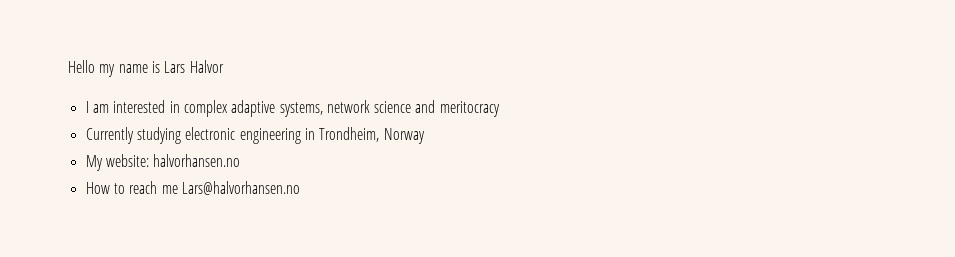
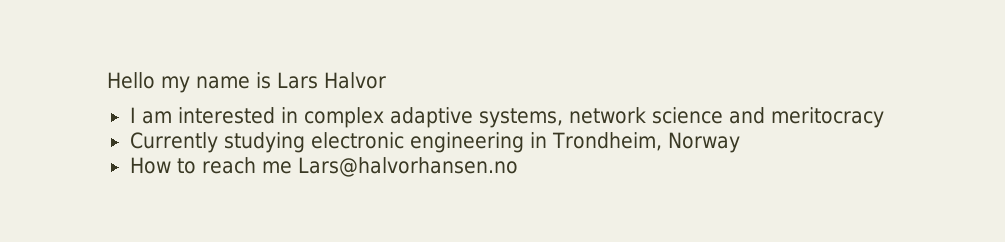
- My website: halvorhansen.no

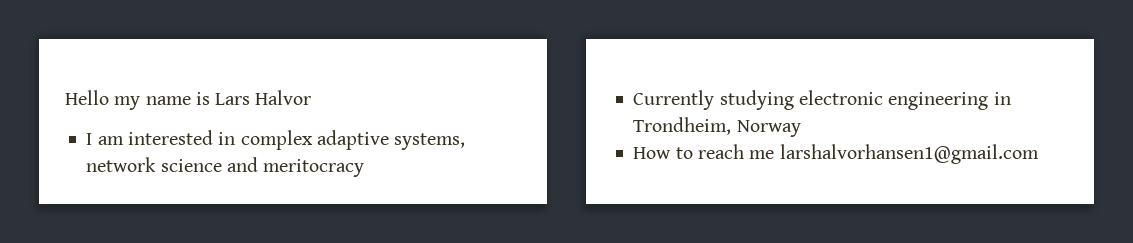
- How to reach me Lars@halvorhansen.no
+ How to reach me larshalvorhansen1@gmail.com

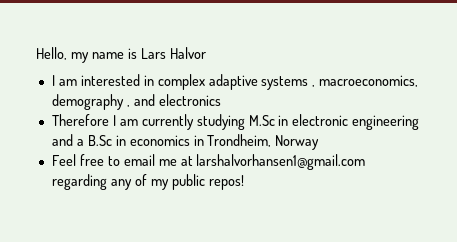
- Hello my name is Lars Halvor
+ Hello, my name is Lars Halvor
- I am interested in complex adaptive systems, network science and meritocracy
- Currently studying electronic engineering in Trondheim, Norway
- How to reach me larshalvorhansen1@gmail.com
+ I am interested in complex adaptive systems , macroeconomics, demography , and electronics
+ Therefore I am currently studying M.Sc in electronic engineering and a B.Sc in economics in Trondheim, Norway
+ Feel free to email me at larshalvorhansen1@gmail.com regarding any of my public repos!

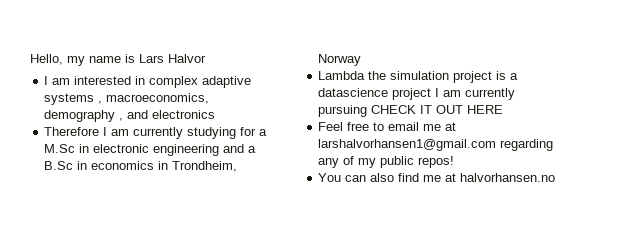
- Therefore I am currently studying M.Sc in electronic engineering and a B.Sc in economics in Trondheim, Norway
+ Therefore I am currently studying for a M.Sc in electronic engineering and a B.Sc in economics in Trondheim, Norway
+ Lambda the simulation project is a datascience project I am currently pursuing CHECK IT OUT HERE
+ You can also find me at halvorhansen.no

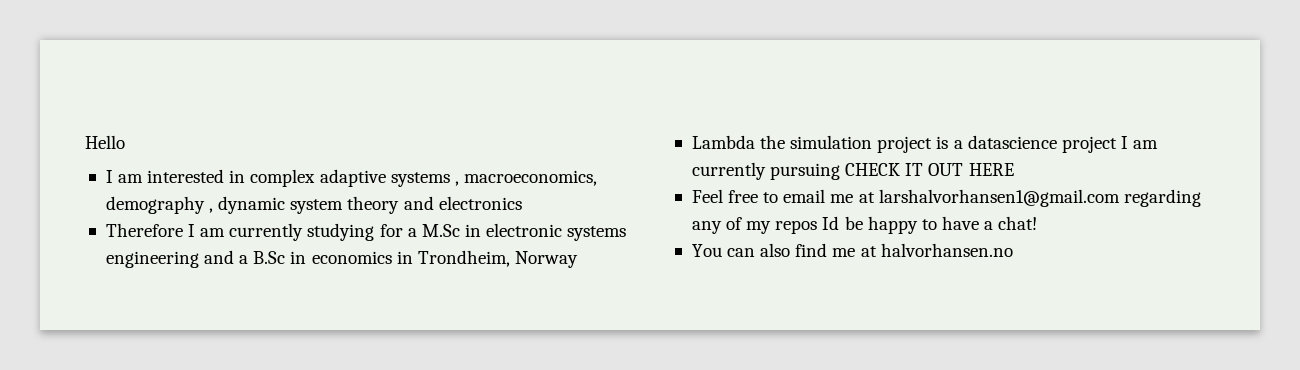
- Hello, my name is Lars Halvor
+ Hello
- I am interested in complex adaptive systems , macroeconomics, demography , and electronics
+ I am interested in complex adaptive systems , macroeconomics, demography , dynamic system theory and electronics
- Therefore I am currently studying for a M.Sc in electronic engineering and a B.Sc in economics in Trondheim, Norway
+ Therefore I am currently studying for a M.Sc in electronic systems engineering and a B.Sc in economics in Trondheim, Norway
- Feel free to email me at larshalvorhansen1@gmail.com regarding any of my public repos!
+ Feel free to email me at larshalvorhansen1@gmail.com regarding any of my repos Id be happy to have a chat!

